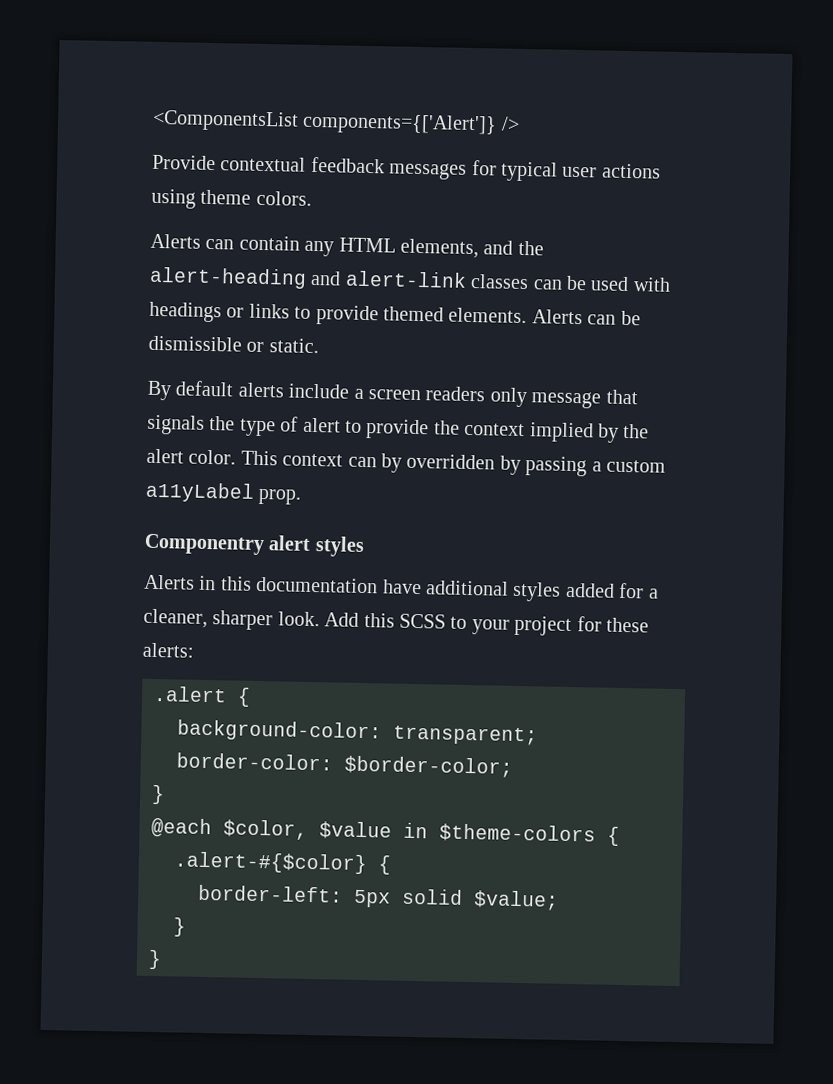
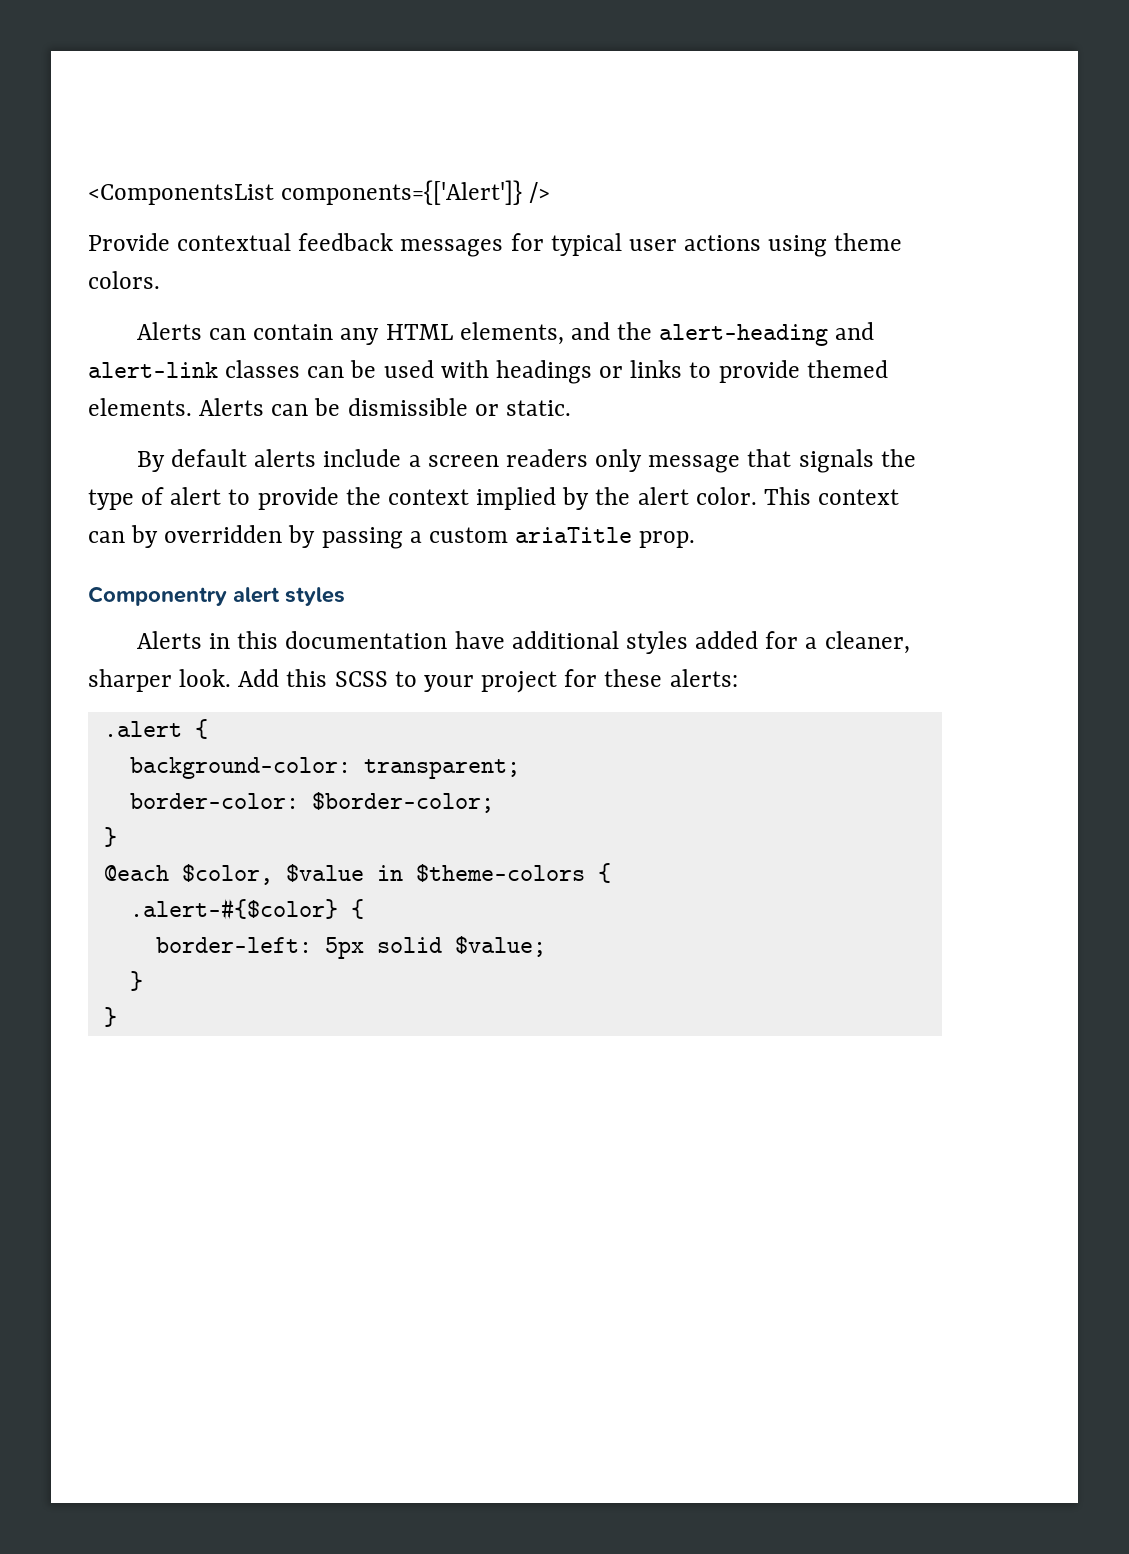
- This context can by overridden by passing a custom a11yLabel prop.
+ This context can by overridden by passing a custom ariaTitle prop.

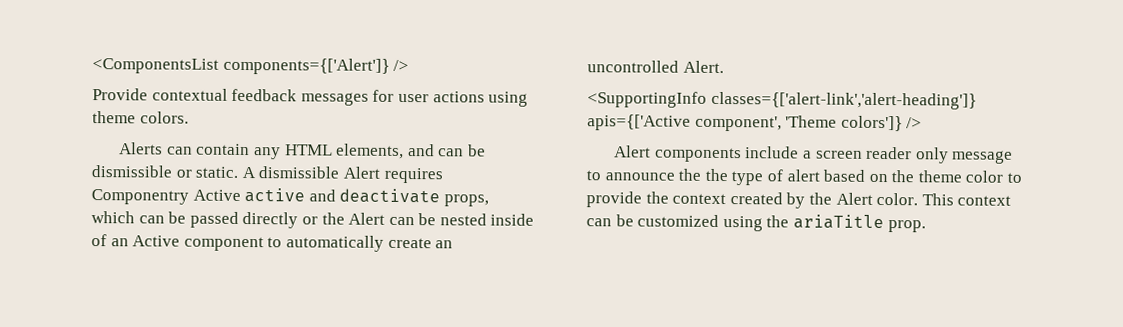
- Provide contextual feedback messages for typical user actions using theme colors.
+ Provide contextual feedback messages for user actions using theme colors.
- Alerts can contain any HTML elements, and the alert-heading and alert-link classes can be used with headings or links to provide themed elements. Alerts can be dismissible or static.
- By default alerts include a screen readers only message that signals the type of alert to provide the context implied by the alert color.
+ Alerts can contain any HTML elements, and can be dismissible or static. A dismissible Alert requires Componentry Active active and deactivate props, which can be passed directly or the Alert can be nested inside of an Active component to automatically create an uncontrolled Alert.
+ <SupportingInfo classes={['alert-link','alert-heading']} apis={['Active component', 'Theme colors']} />
+ Alert components include a screen reader only message to announce the the type of alert based on the theme color to provide the context created by the Alert color.
- This context can by overridden by passing a custom ariaTitle prop.
- Componentry alert styles
- Alerts in this documentation have additional styles added for a cleaner, sharper look. Add this SCSS to your project for these alerts:
- .alert {
- background-color: transparent;
- border-color: $border-color;
- }
- @each $color, $value in $theme-colors {
- .alert-#{$color} {
- border-left: 5px solid $value;
- }
- }
+ This context can be customized using the ariaTitle prop.

